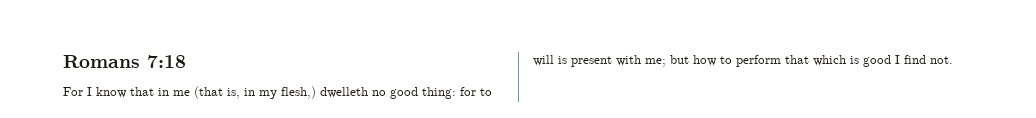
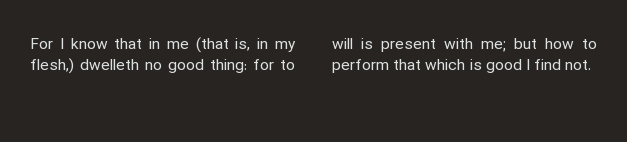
- Romans 7:18

